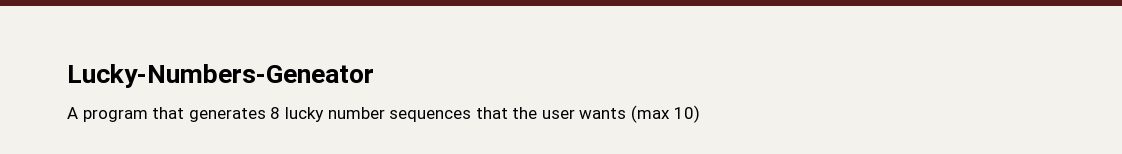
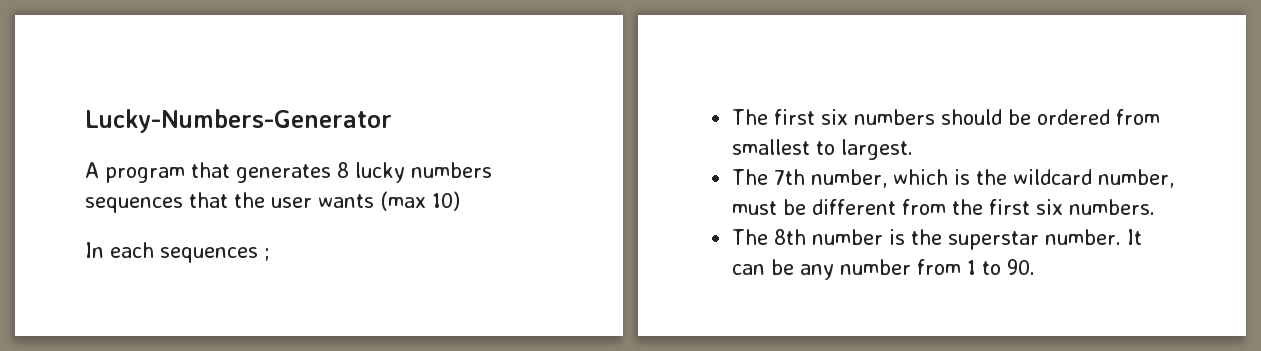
- Lucky-Numbers-Geneator
+ Lucky-Numbers-Generator
- A program that generates 8 lucky number sequences that the user wants (max 10)
+ A program that generates 8 lucky numbers sequences that the user wants (max 10)
+ In each sequences ;
+ The first six numbers should be ordered from smallest to largest.
+ The 7th number, which is the wildcard number, must be different from the first six numbers.
+ The 8th number is the superstar number. It can be any number from 1 to 90.

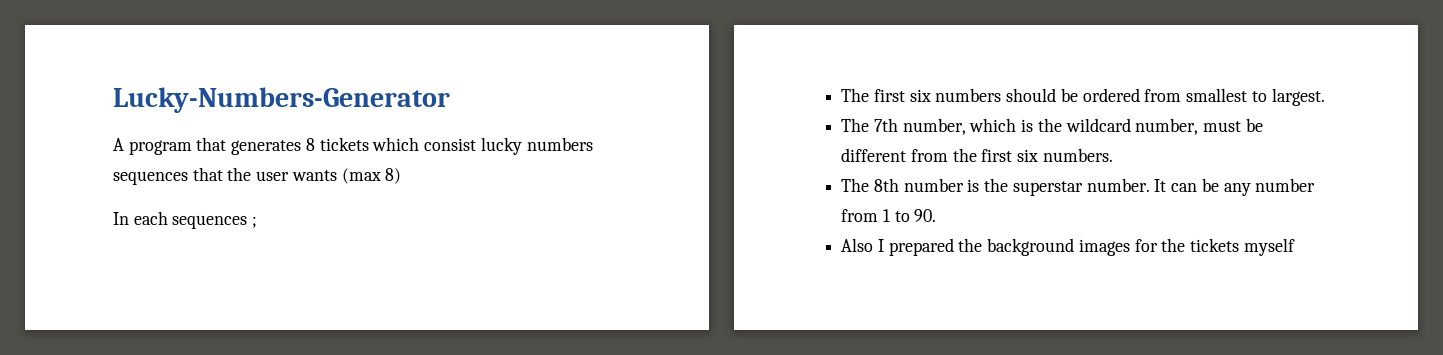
- A program that generates 8 lucky numbers sequences that the user wants (max 10)
+ A program that generates 8 tickets which consist lucky numbers sequences that the user wants (max 8)
+ Also I prepared the background images for the tickets myself

